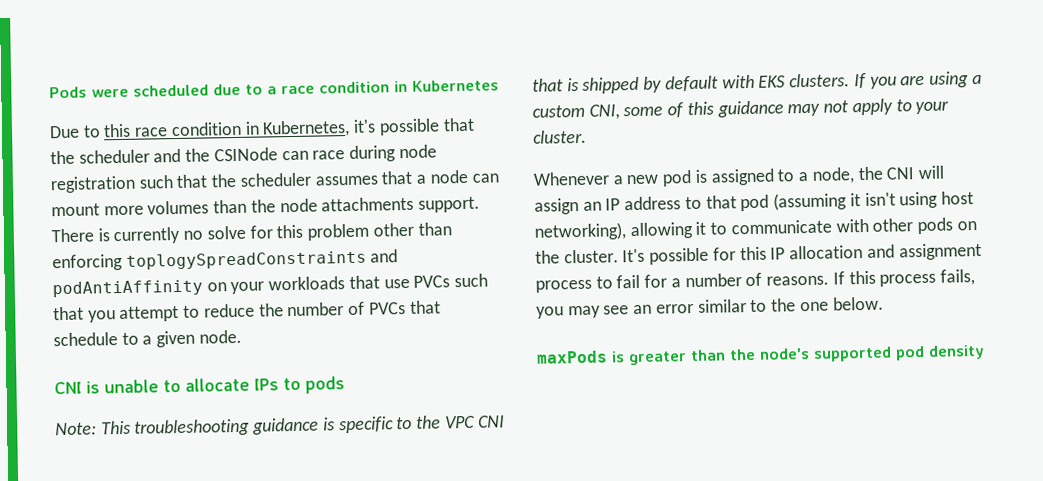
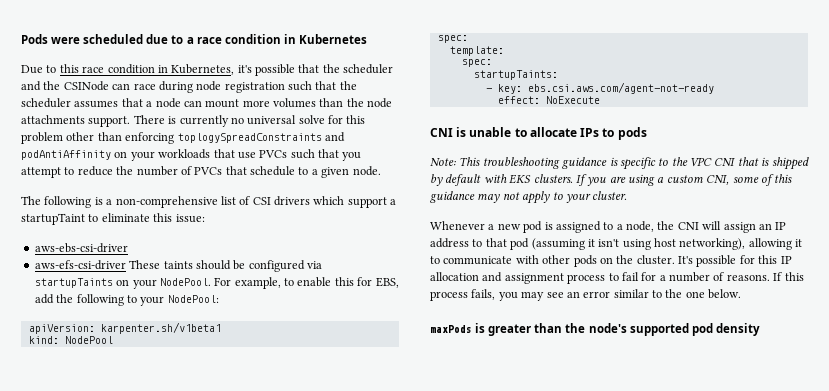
- There is currently no solve for this problem other than enforcing toplogySpreadConstraints and podAntiAffinity on your workloads that use PVCs such that you attempt to reduce the number of PVCs that schedule to a given node.
+ There is currently no universal solve for this problem other than enforcing toplogySpreadConstraints and podAntiAffinity on your workloads that use PVCs such that you attempt to reduce the number of PVCs that schedule to a given node.
+ The following is a non-comprehensive list of CSI drivers which support a startupTaint to eliminate this issue:
+ aws-ebs-csi-driver
+ aws-efs-csi-driver These taints should be configured via startupTaints on your NodePool. For example, to enable this for EBS, add the following to your NodePool:
+ apiVersion: karpenter.sh/v1beta1
+ kind: NodePool
+ spec:
+ template:
+ spec:
+ startupTaints:
+ - key: ebs.csi.aws.com/agent-not-ready
+ effect: NoExecute

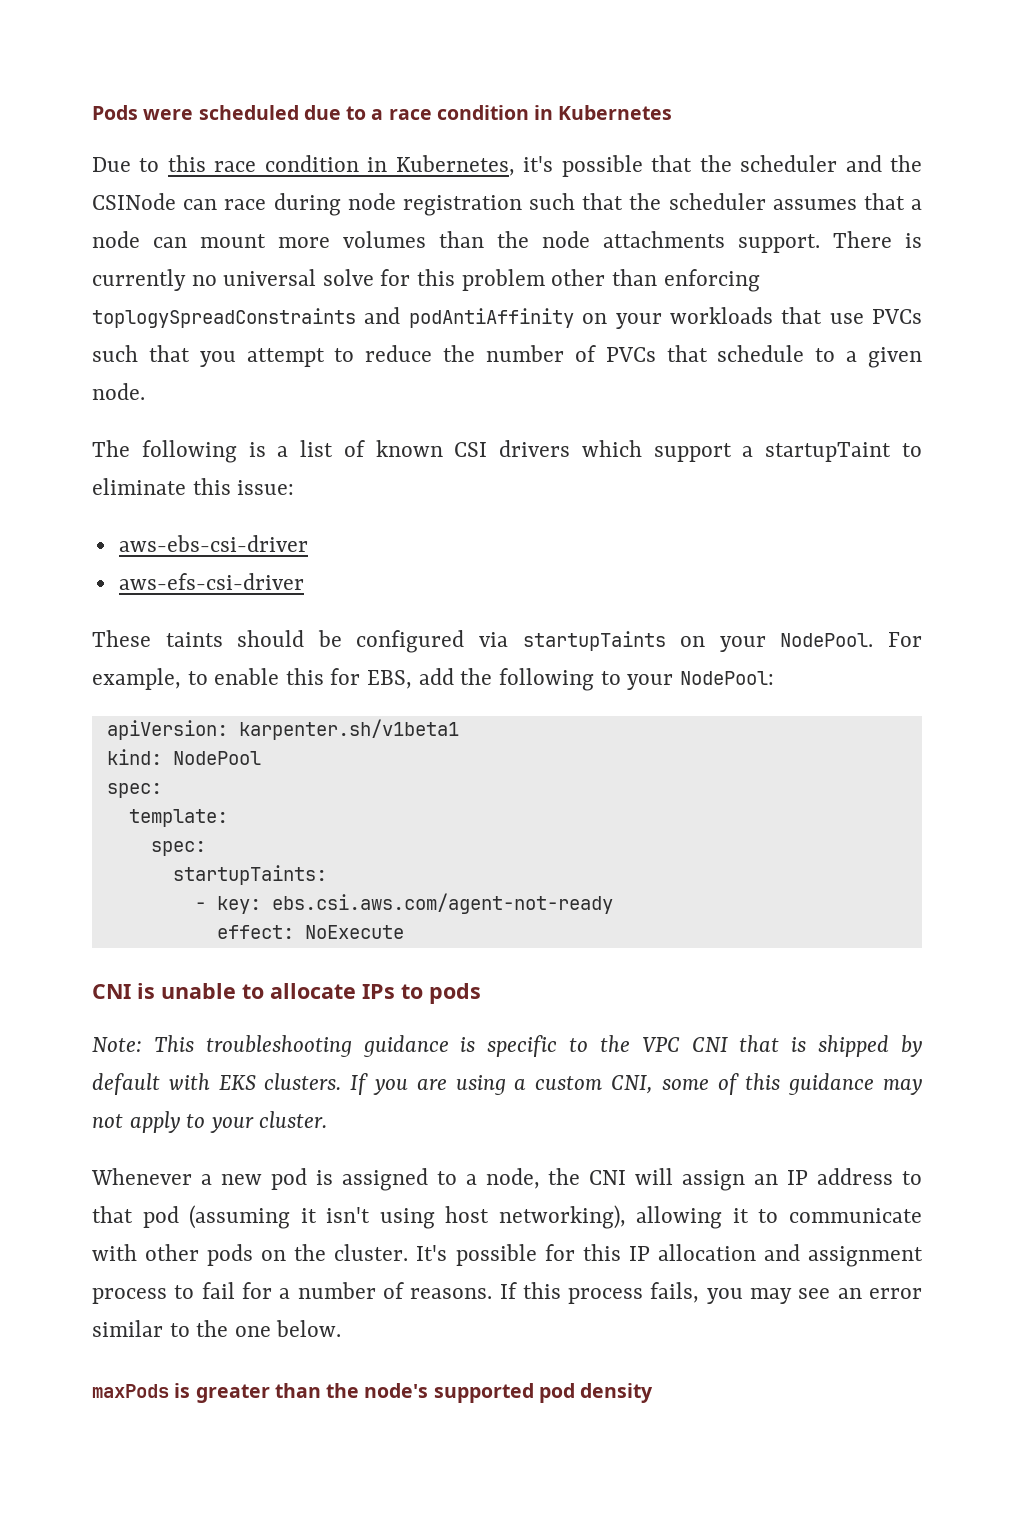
- The following is a non-comprehensive list of CSI drivers which support a startupTaint to eliminate this issue:
+ The following is a list of known CSI drivers which support a startupTaint to eliminate this issue:
- aws-efs-csi-driver These taints should be configured via startupTaints on your NodePool.
+ aws-efs-csi-driver
+ These taints should be configured via startupTaints on your NodePool.

